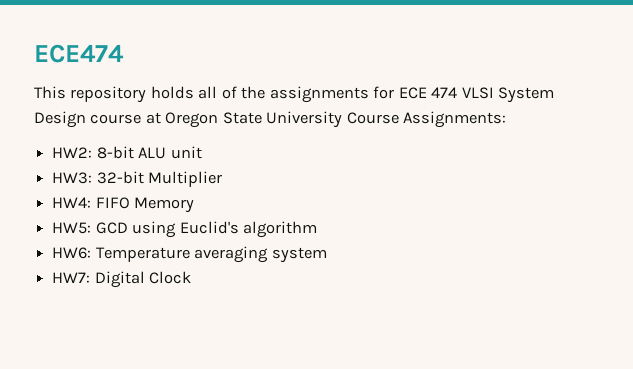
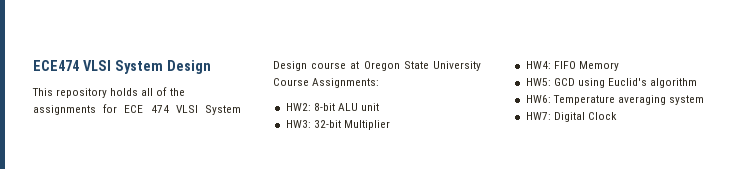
- ECE474
+ ECE474 VLSI System Design

